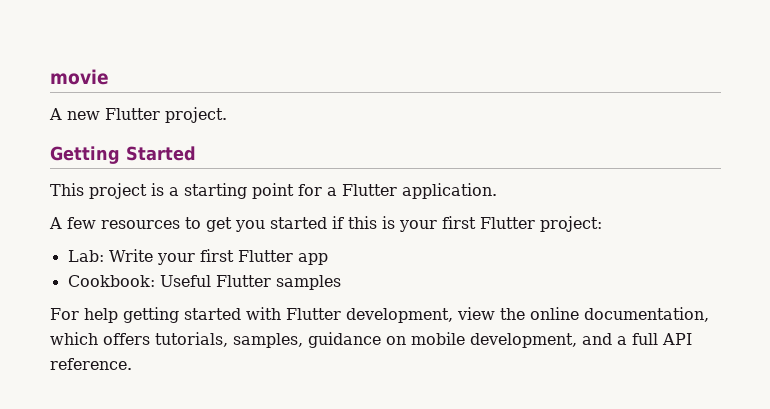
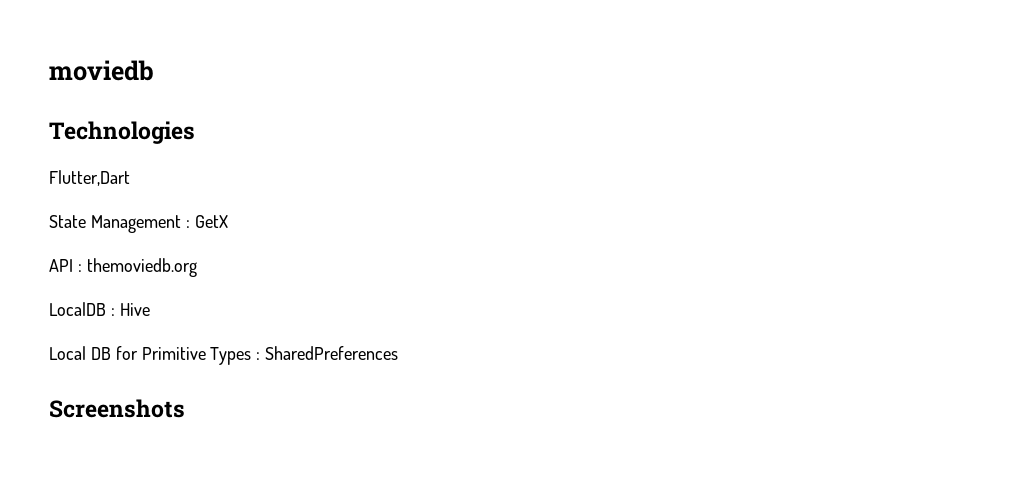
- movie
- A new Flutter project.
- Getting Started
- This project is a starting point for a Flutter application.
- A few resources to get you started if this is your first Flutter project:
- Lab: Write your first Flutter app
- Cookbook: Useful Flutter samples
- For help getting started with Flutter development, view the online documentation, which offers tutorials, samples, guidance on mobile development, and a full API reference.
+ moviedb
+ Technologies
+ Flutter,Dart
+ State Management : GetX
+ API : themoviedb.org
+ LocalDB : Hive
+ Local DB for Primitive Types : SharedPreferences
+ Screenshots

